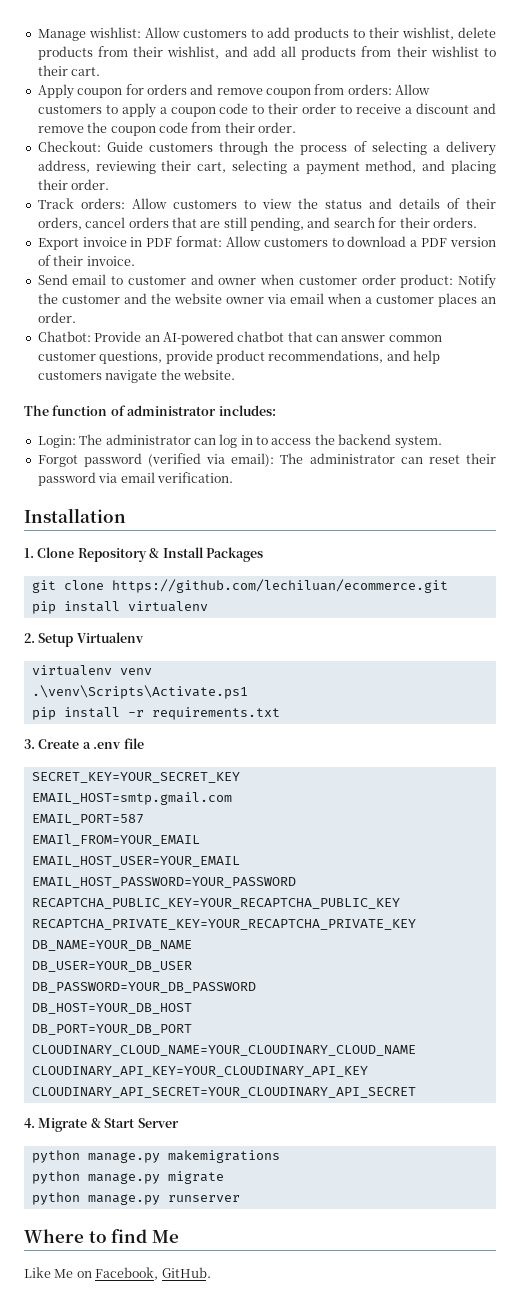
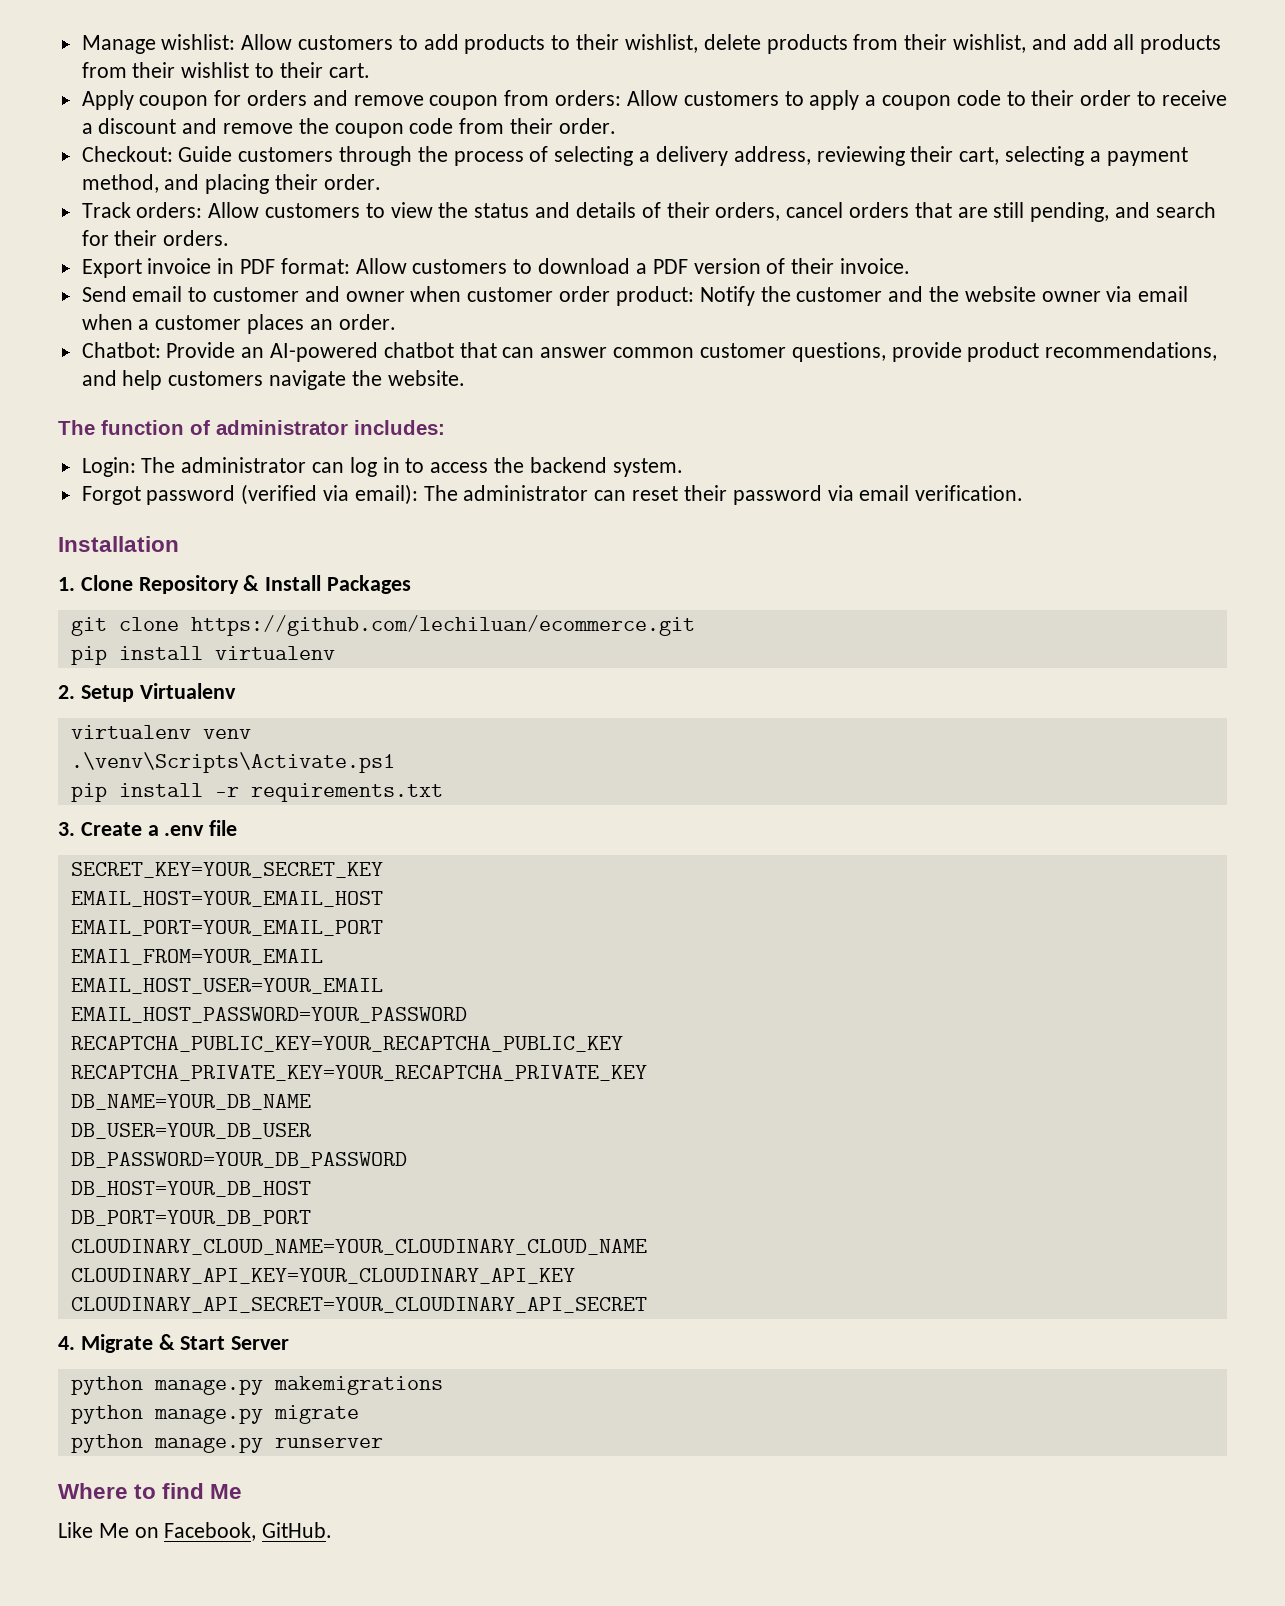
- EMAIL_HOST=smtp.gmail.com
- EMAIL_PORT=587
+ EMAIL_HOST=YOUR_EMAIL_HOST
+ EMAIL_PORT=YOUR_EMAIL_PORT

